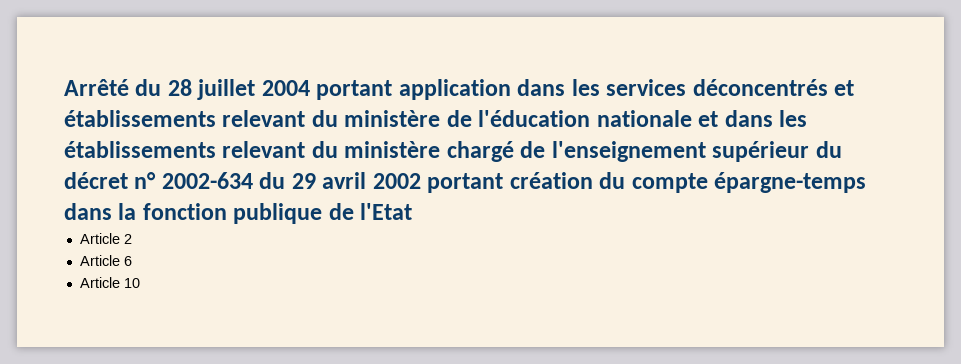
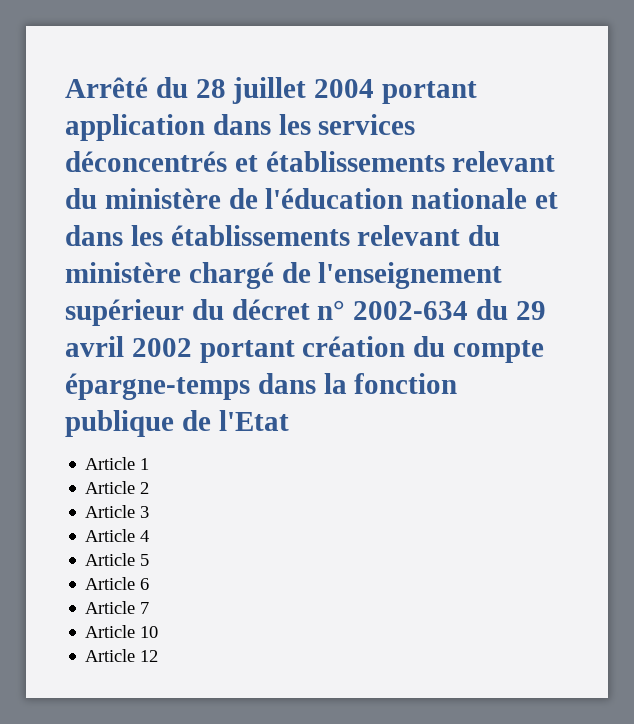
+ Article 1
+ Article 3
+ Article 4
+ Article 5
+ Article 7
+ Article 12

